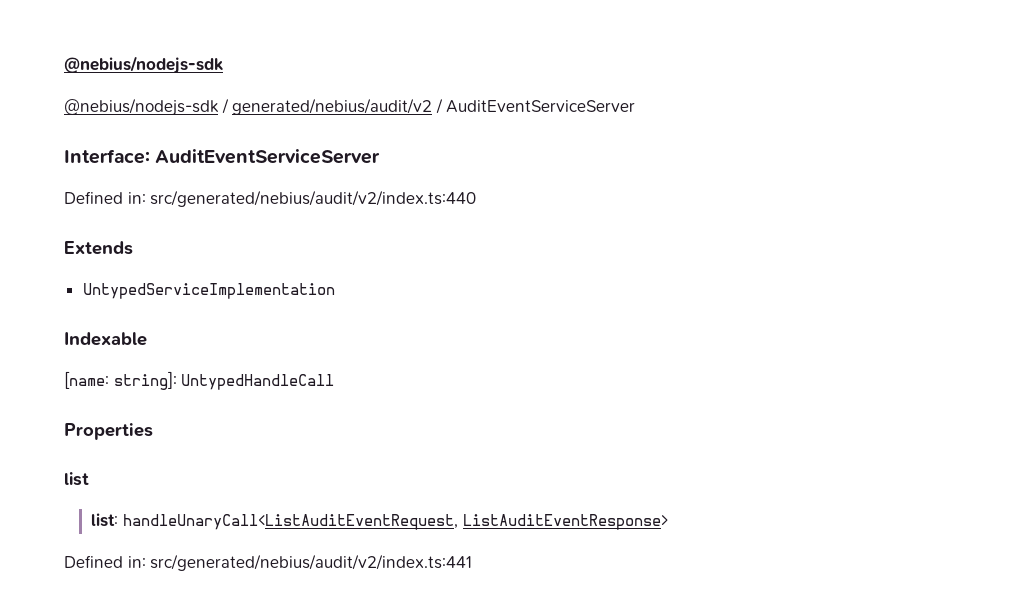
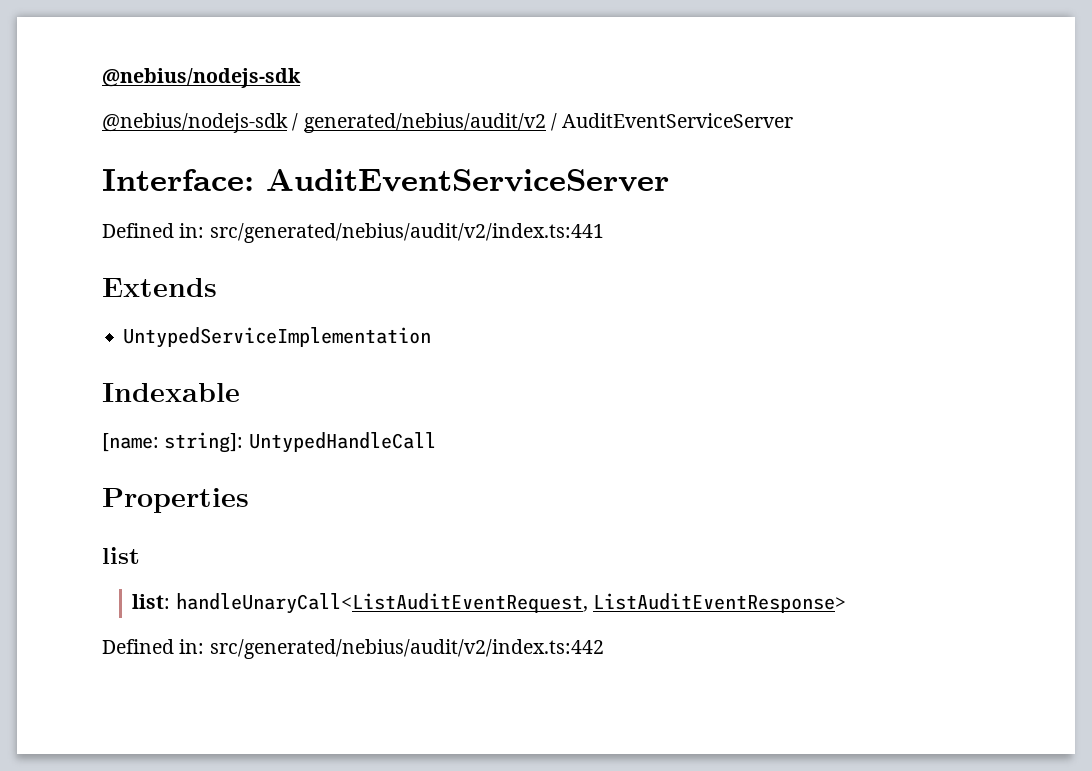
- Defined in: src/generated/nebius/audit/v2/index.ts:440
+ Defined in: src/generated/nebius/audit/v2/index.ts:441
- Defined in: src/generated/nebius/audit/v2/index.ts:441
+ Defined in: src/generated/nebius/audit/v2/index.ts:442

